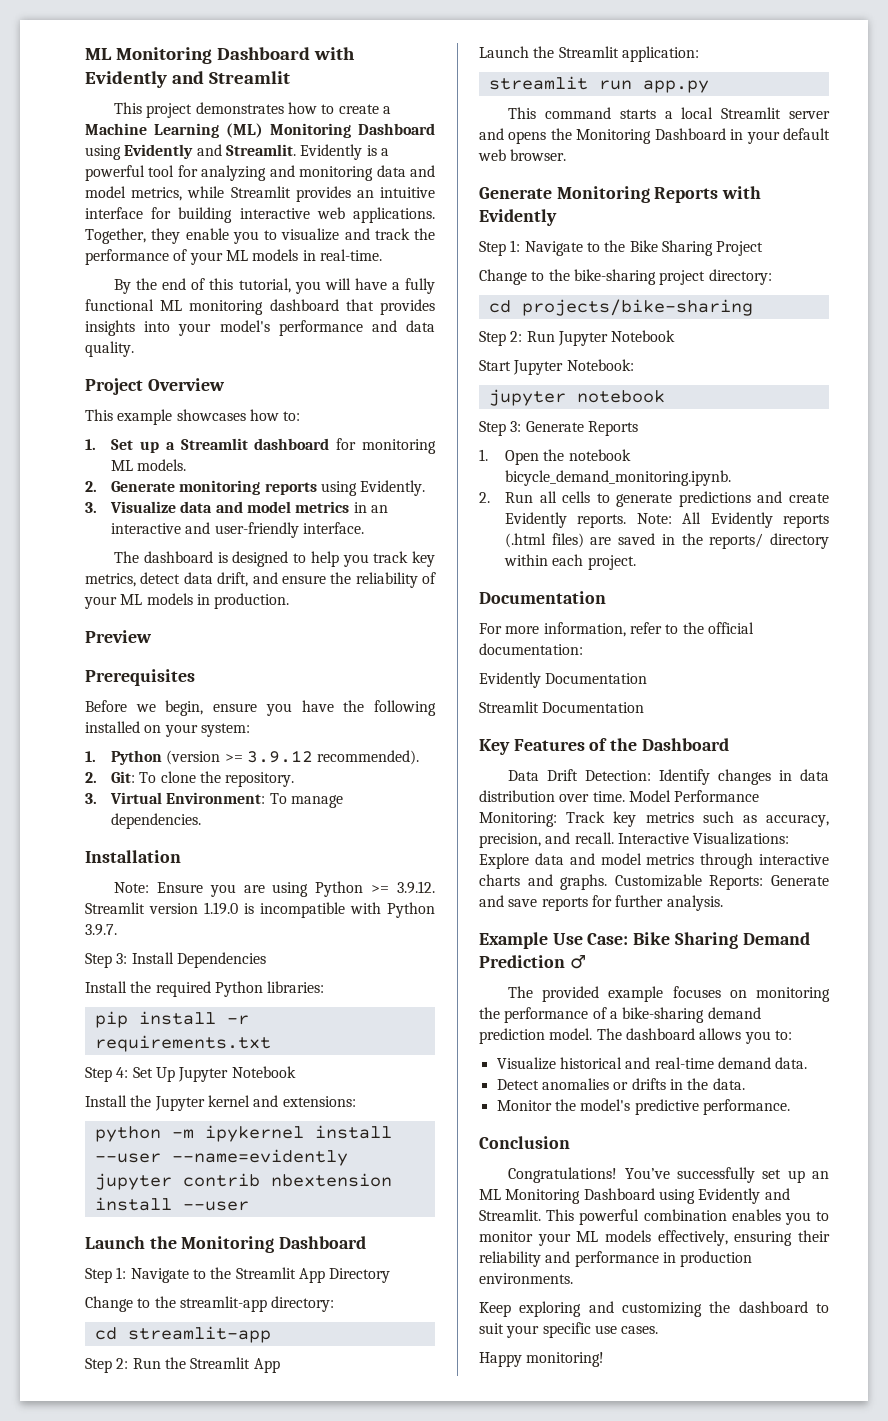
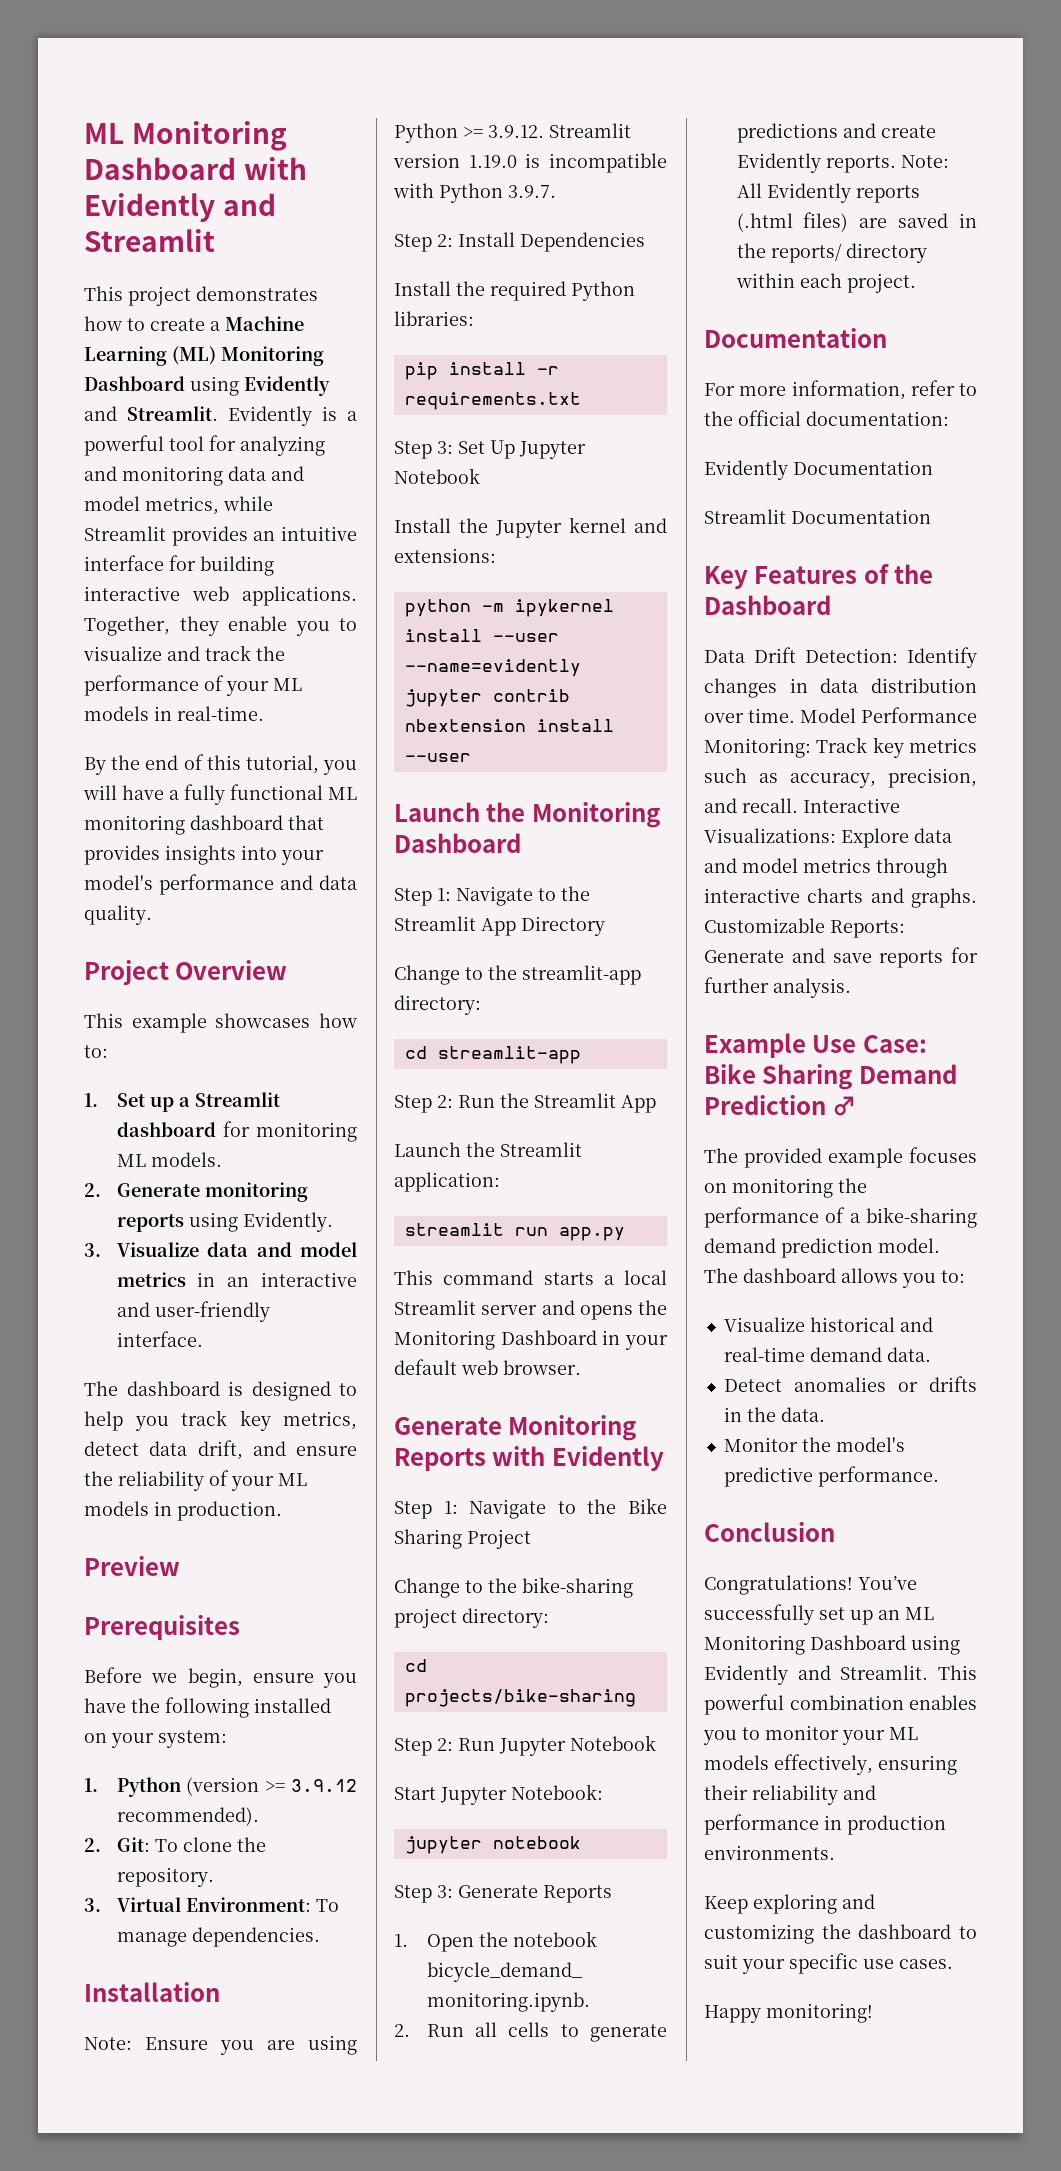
- Step 3: Install Dependencies
+ Step 2: Install Dependencies
- Step 4: Set Up Jupyter Notebook
+ Step 3: Set Up Jupyter Notebook

